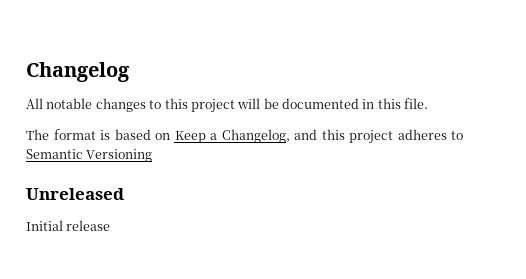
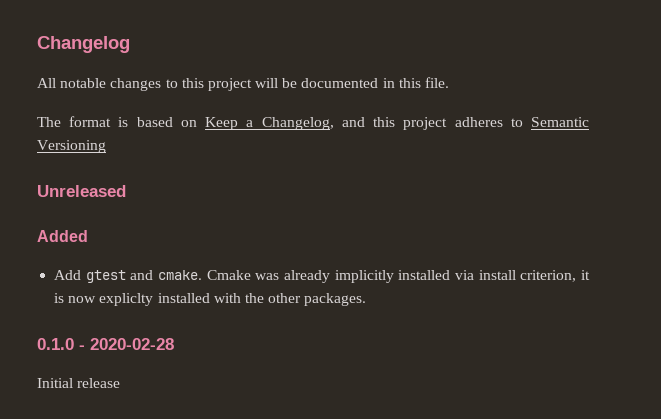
+ Added
+ Add gtest and cmake. Cmake was already implicitly installed via install criterion, it is now expliclty installed with the other packages.
+ 0.1.0 - 2020-02-28

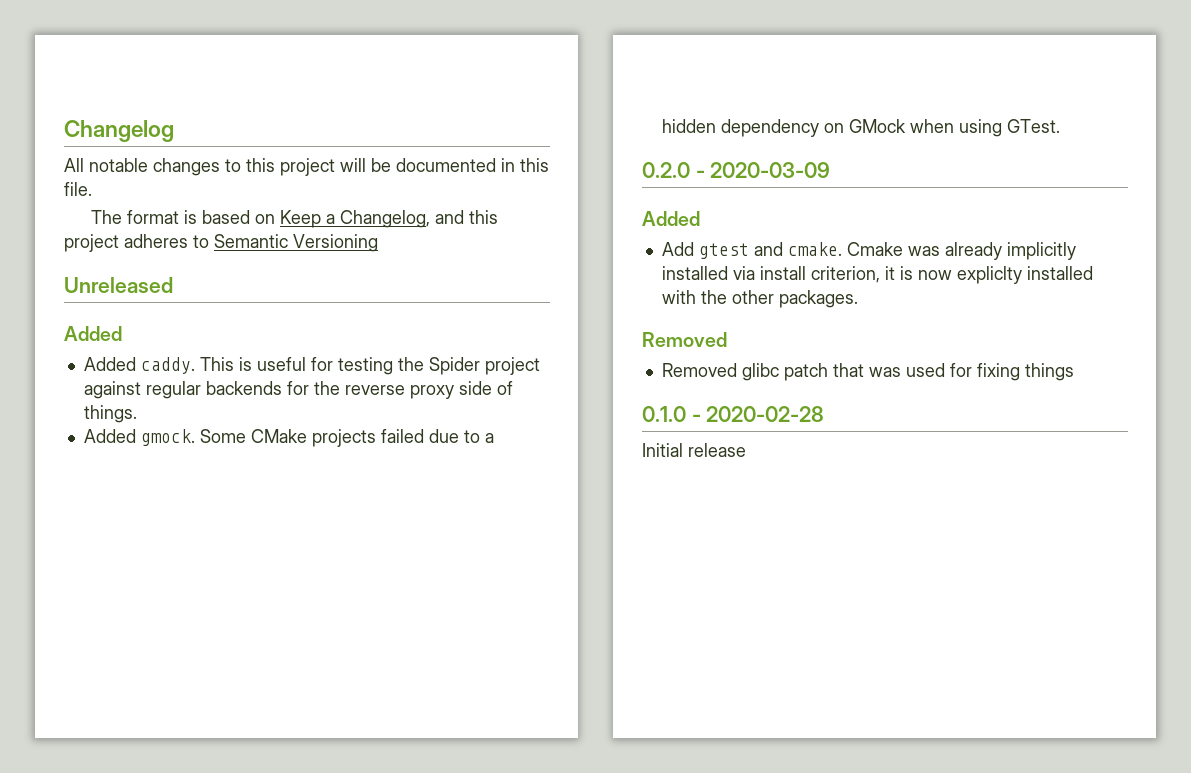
+ Added caddy. This is useful for testing the Spider project against regular backends for the reverse proxy side of things.
+ Added gmock. Some CMake projects failed due to a hidden dependency on GMock when using GTest.
+ 0.2.0 - 2020-03-09
+ Added
  Cmake was already implicitly installed via install criterion, it is now expliclty installed with the other packages.
+ Removed
+ Removed glibc patch that was used for fixing things

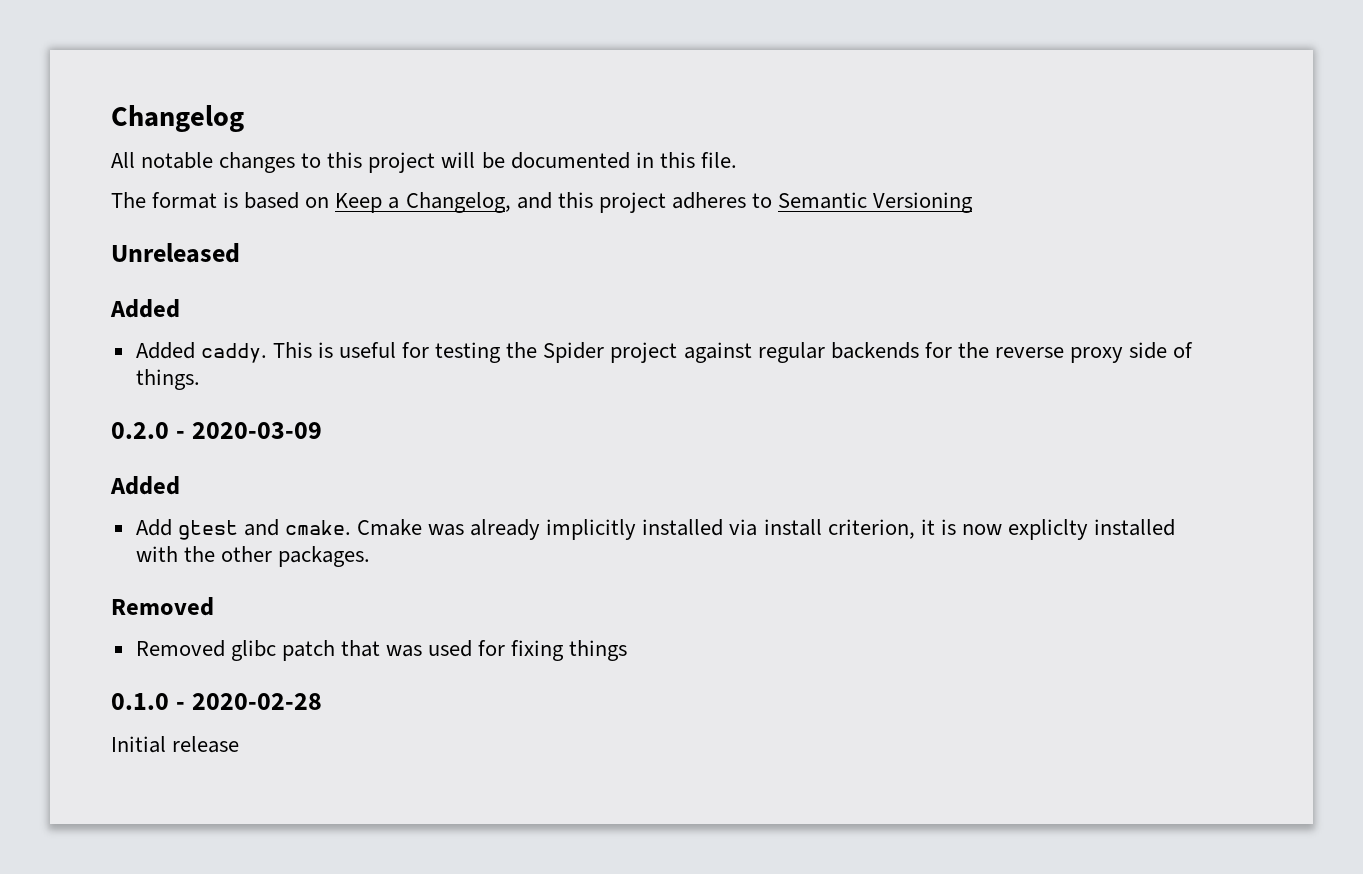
- Added gmock. Some CMake projects failed due to a hidden dependency on GMock when using GTest.

